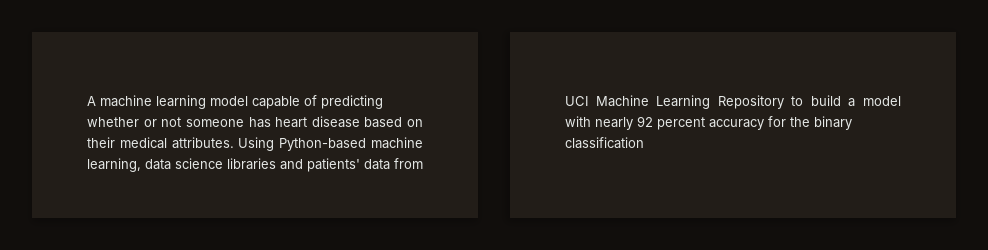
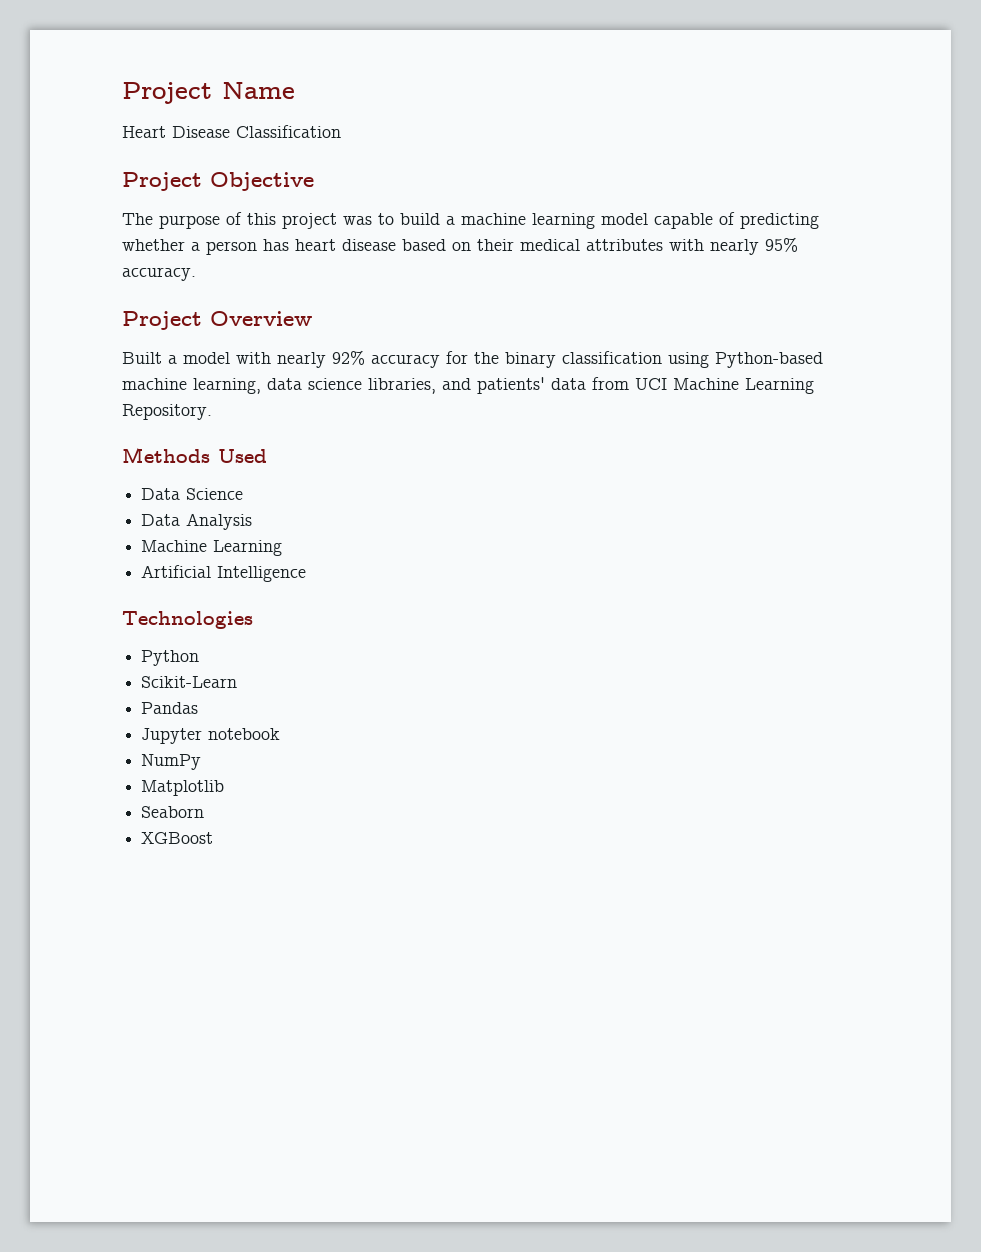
- A machine learning model capable of predicting whether or not someone has heart disease based on their medical attributes. Using Python-based machine learning, data science libraries and patients' data from UCI Machine Learning Repository to build a model with nearly 92 percent accuracy for the binary classification
+ Project Name
+ Heart Disease Classification
+ Project Objective
+ The purpose of this project was to build a machine learning model capable of predicting whether a person has heart disease based on their medical attributes with nearly 95% accuracy.
+ Project Overview
+ Built a model with nearly 92% accuracy for the binary classification using Python-based machine learning, data science libraries, and patients' data from UCI Machine Learning Repository.
+ Methods Used
+ Data Science
+ Data Analysis
+ Machine Learning
+ Artificial Intelligence
+ Technologies
+ Python
+ Scikit-Learn
+ Pandas
+ Jupyter notebook
+ NumPy
+ Matplotlib
+ Seaborn
+ XGBoost

